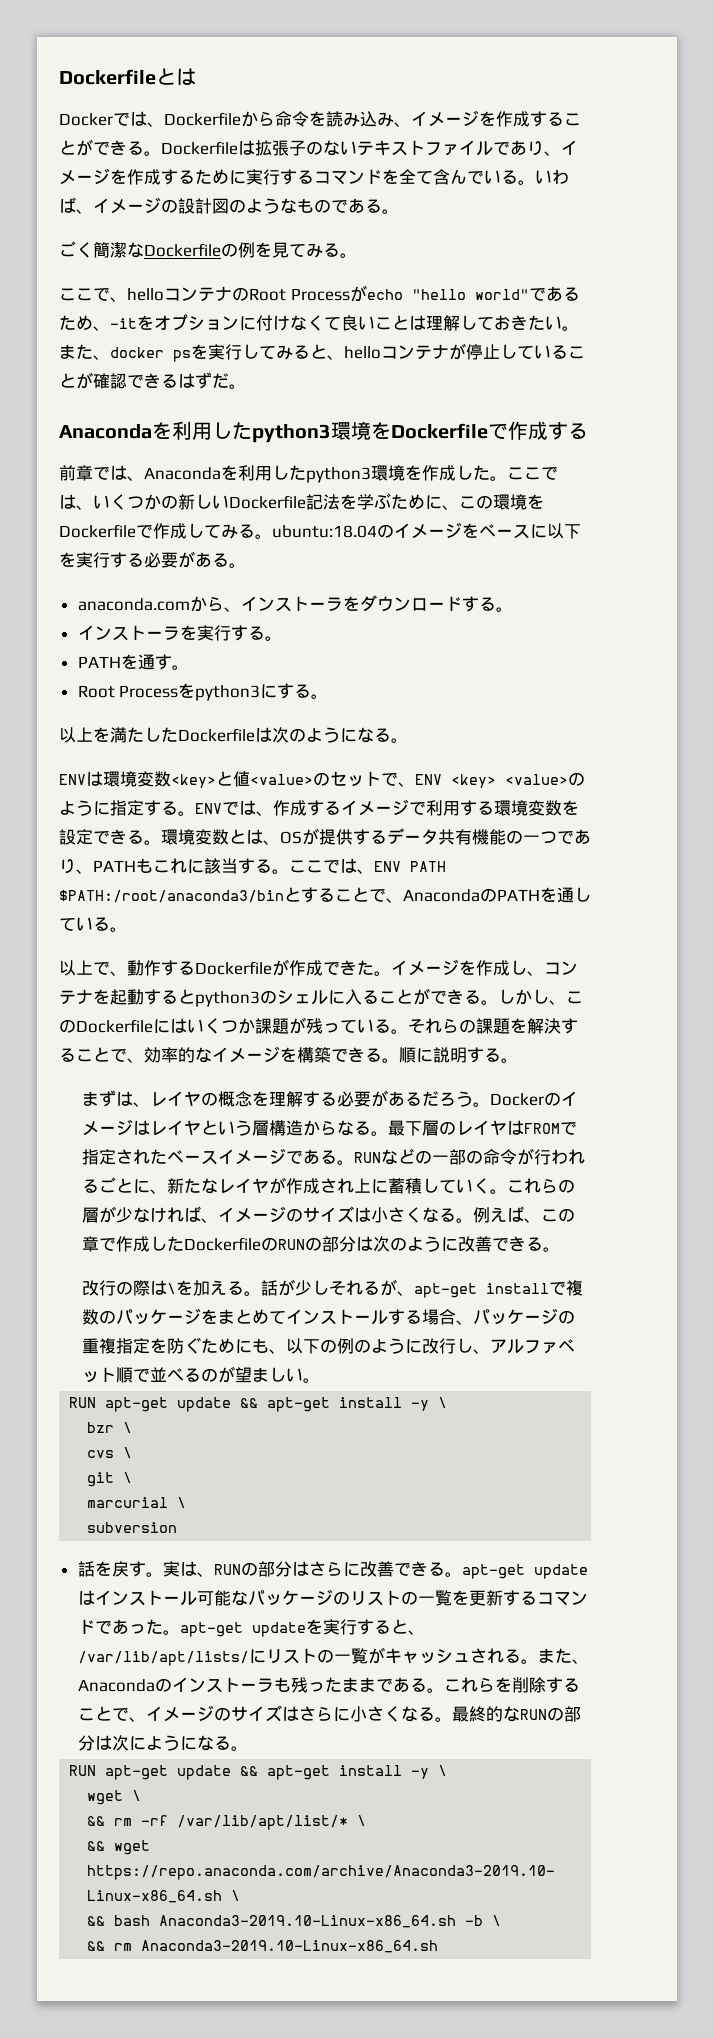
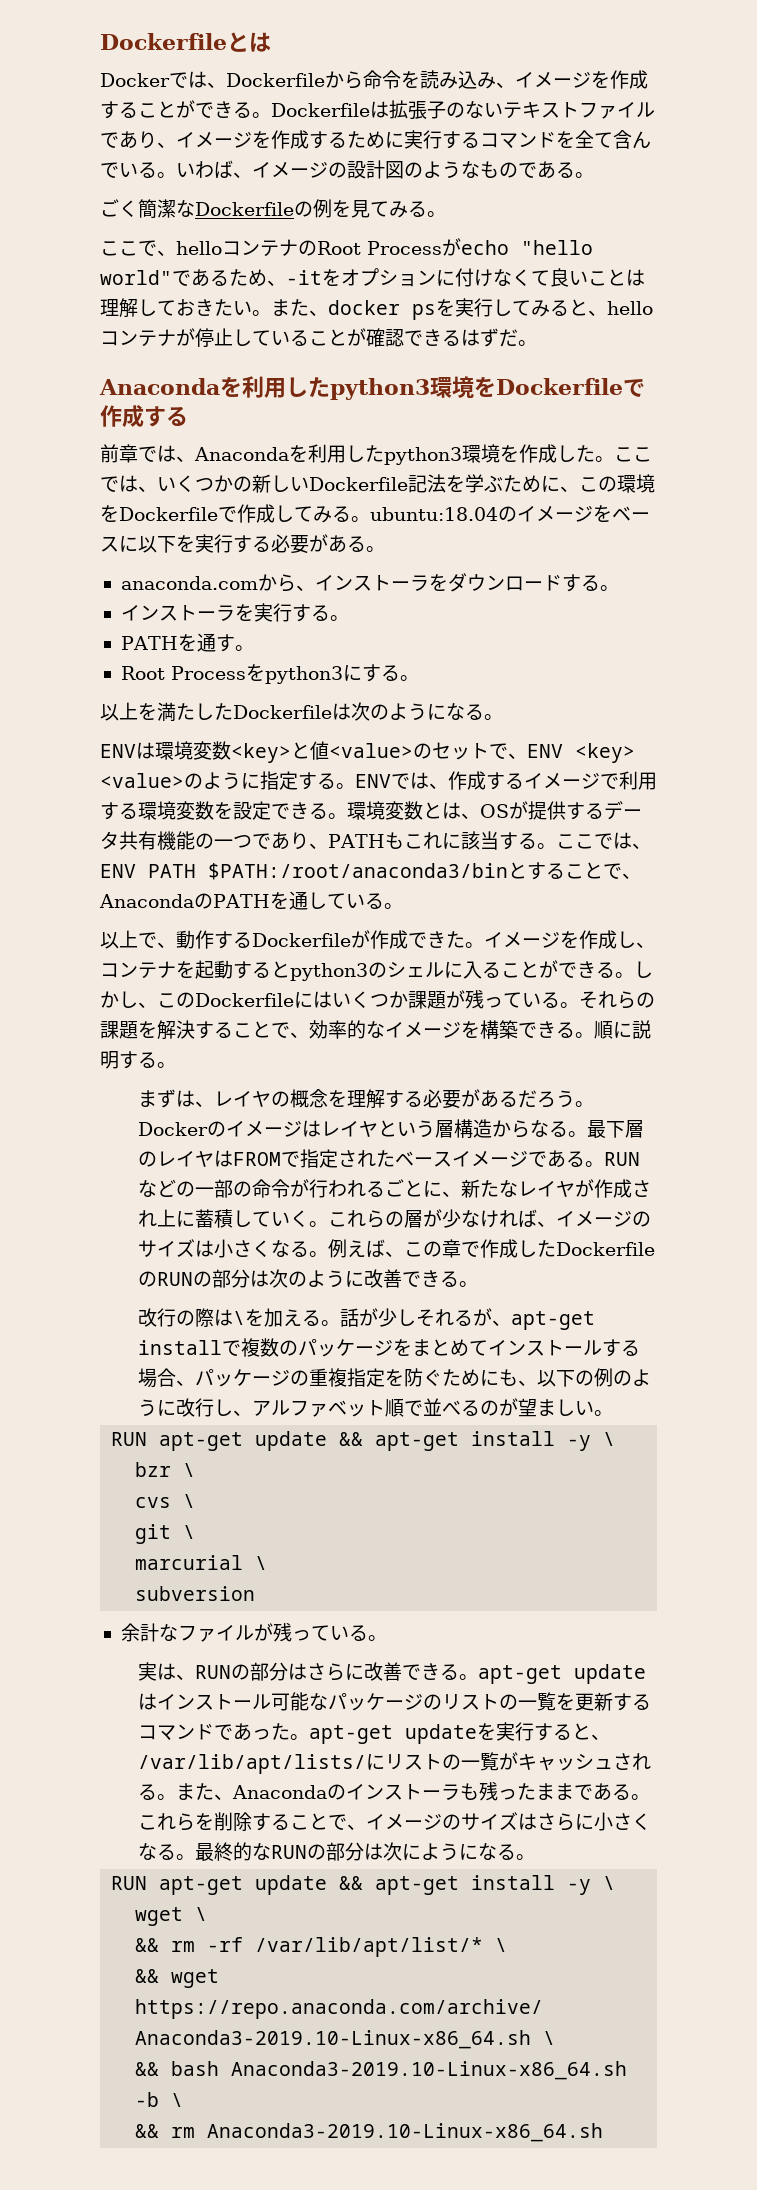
- 話を戻す。実は、RUNの部分はさらに改善できる。apt-get updateはインストール可能なパッケージのリストの一覧を更新するコマンドであった。apt-get updateを実行すると、/var/lib/apt/lists/にリストの一覧がキャッシュされる。
+ 余計なファイルが残っている。
+ 実は、RUNの部分はさらに改善できる。apt-get updateはインストール可能なパッケージのリストの一覧を更新するコマンドであった。apt-get updateを実行すると、/var/lib/apt/lists/にリストの一覧がキャッシュされる。

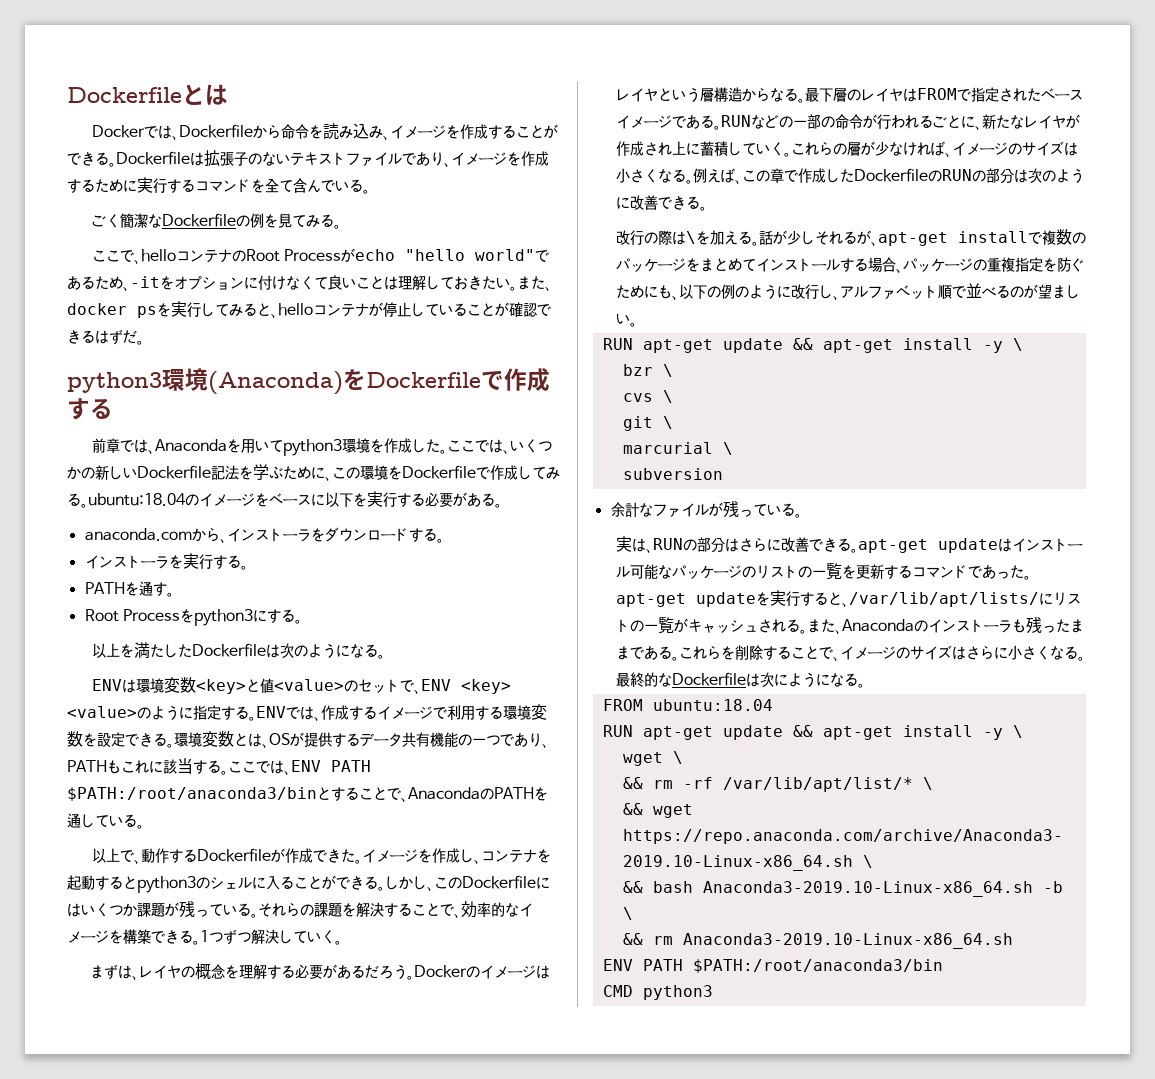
- いわば、イメージの設計図のようなものである。
- Anacondaを利用したpython3環境をDockerfileで作成する
+ python3環境(Anaconda)をDockerfileで作成する
- 前章では、Anacondaを利用したpython3環境を作成した。
+ 前章では、Anacondaを用いてpython3環境を作成した。
- 順に説明する。
+ 1つずつ解決していく。
- 最終的なRUNの部分は次にようになる。
+ 最終的なDockerfileは次にようになる。
+ FROM ubuntu:18.04
  && rm Anaconda3-2019.10-Linux-x86_64.sh
+ ENV PATH $PATH:/root/anaconda3/bin
+ CMD python3

